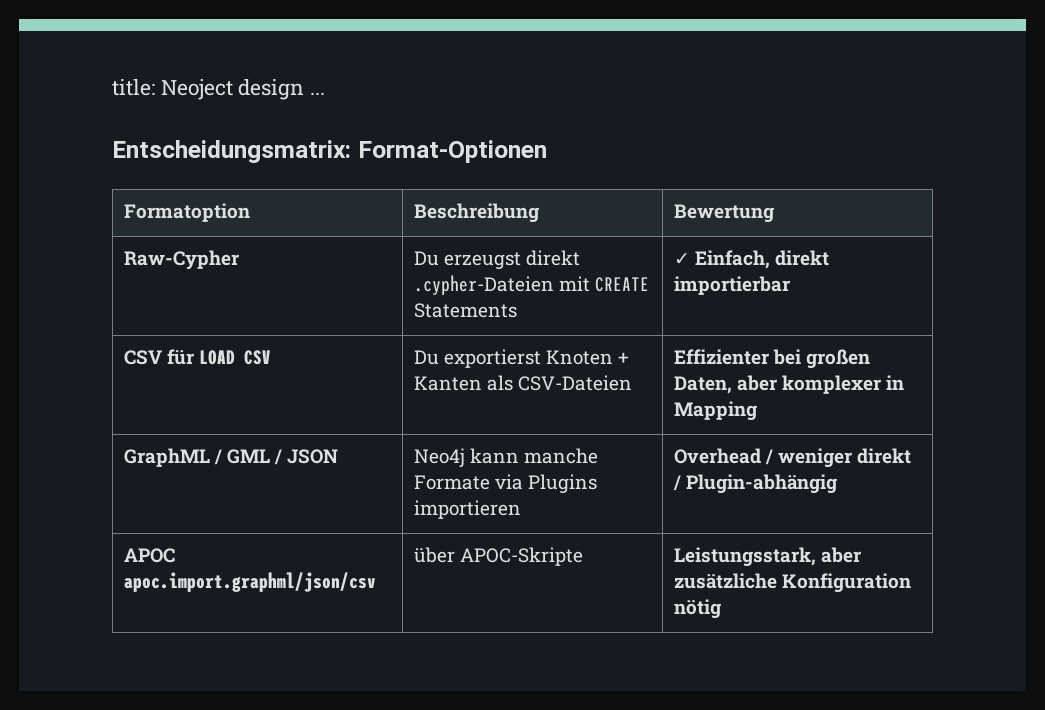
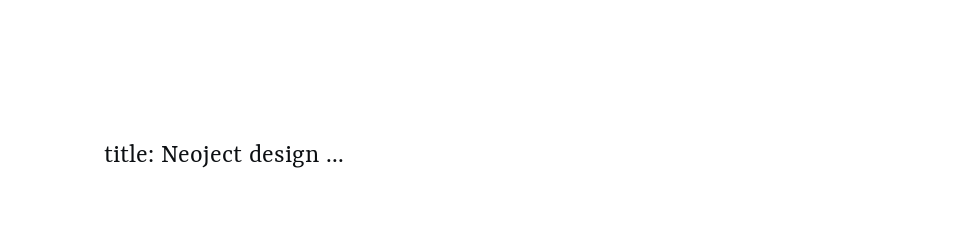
- Entscheidungsmatrix: Format-Optionen
- Formatoption | Beschreibung | Bewertung
- Raw-Cypher | Du erzeugst direkt .cypher-Dateien mit CREATE Statements | ✓ Einfach, direkt importierbar
- CSV für LOAD CSV | Du exportierst Knoten + Kanten als CSV-Dateien | Effizienter bei großen Daten, aber komplexer in Mapping
- GraphML / GML / JSON | Neo4j kann manche Formate via Plugins importieren | Overhead / weniger direkt / Plugin-abhängig
- APOC apoc.import.graphml/json/csv | über APOC-Skripte | Leistungsstark, aber zusätzliche Konfiguration nötig

